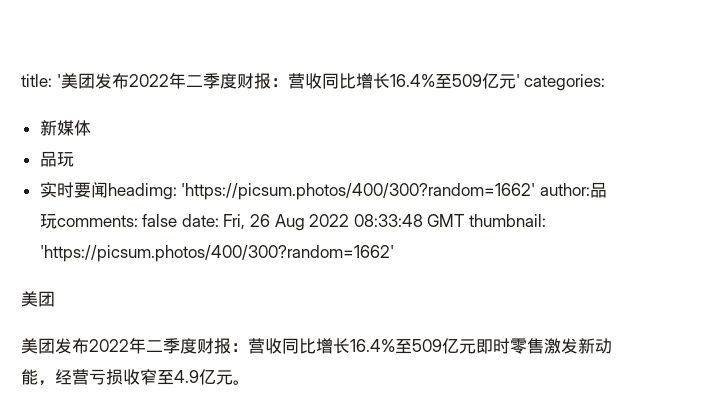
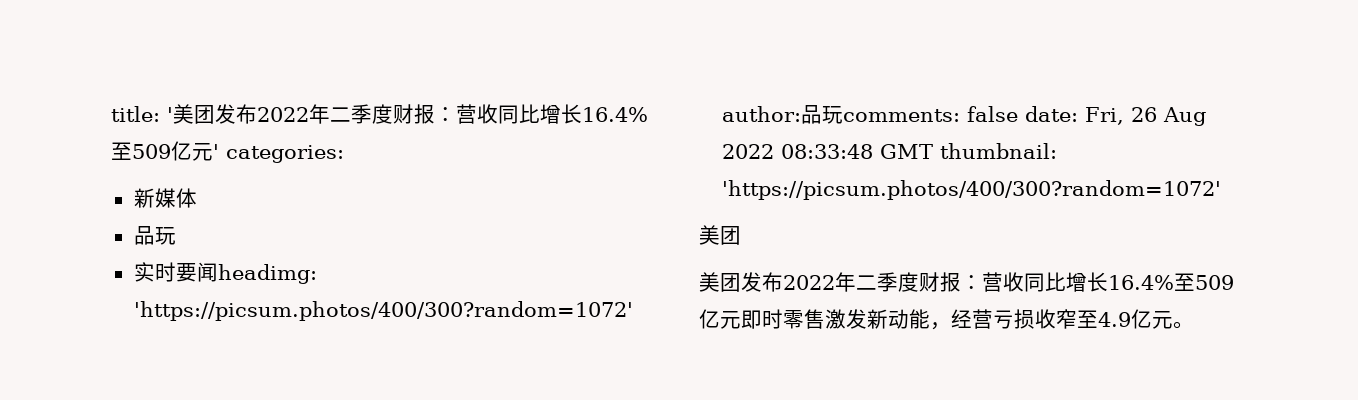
- 实时要闻headimg: 'https://picsum.photos/400/300?random=1662' author:品玩comments: false date: Fri, 26 Aug 2022 08:33:48 GMT thumbnail: 'https://picsum.photos/400/300?random=1662'
+ 实时要闻headimg: 'https://picsum.photos/400/300?random=1072' author:品玩comments: false date: Fri, 26 Aug 2022 08:33:48 GMT thumbnail: 'https://picsum.photos/400/300?random=1072'

